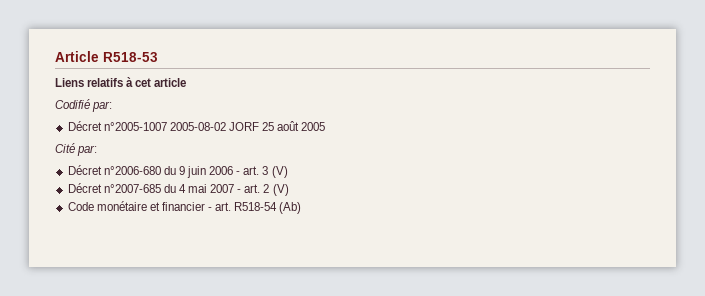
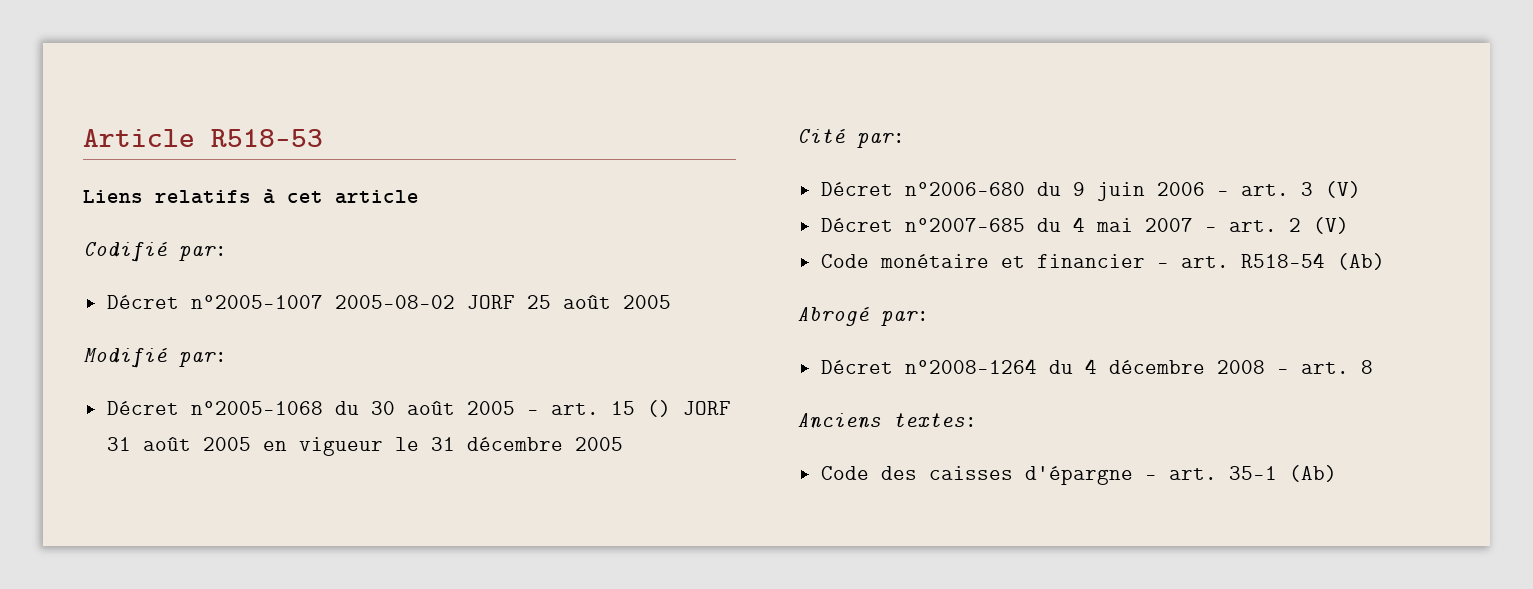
+ Modifié par:
+ Décret n°2005-1068 du 30 août 2005 - art. 15 () JORF 31 août 2005 en vigueur le 31 décembre 2005
+ Abrogé par:
+ Décret n°2008-1264 du 4 décembre 2008 - art. 8
+ Anciens textes:
+ Code des caisses d'épargne - art. 35-1 (Ab)

